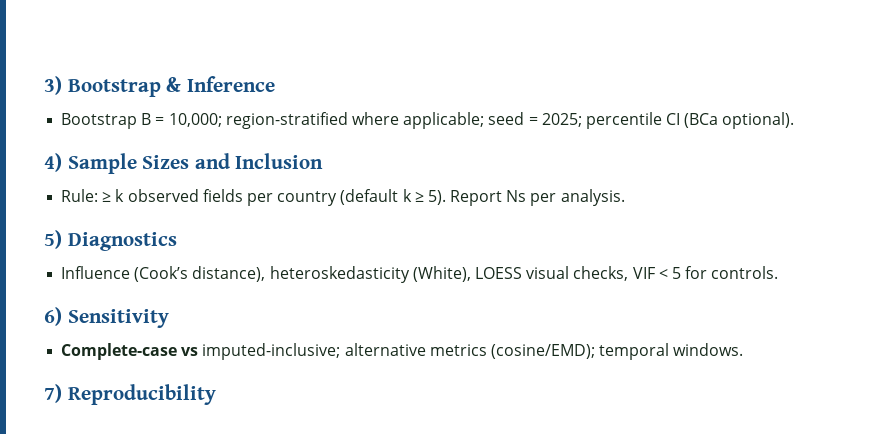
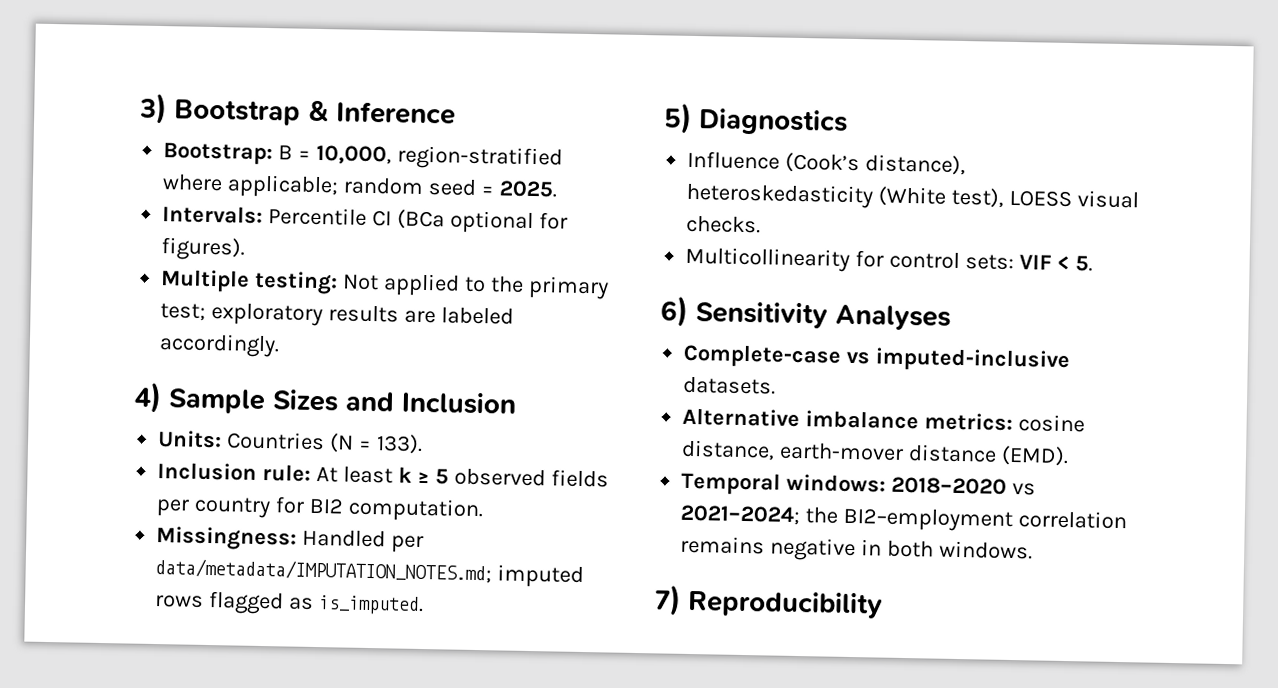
- Bootstrap B = 10,000; region-stratified where applicable; seed = 2025; percentile CI (BCa optional).
+ Bootstrap: B = 10,000, region-stratified where applicable; random seed = 2025.
+ Intervals: Percentile CI (BCa optional for figures).
+ Multiple testing: Not applied to the primary test; exploratory results are labeled accordingly.
- Rule: ≥ k observed fields per country (default k ≥ 5). Report Ns per analysis.
+ Units: Countries (N = 133).
+ Inclusion rule: At least k ≥ 5 observed fields per country for BI2 computation.
+ Missingness: Handled per data/metadata/IMPUTATION_NOTES.md; imputed rows flagged as is_imputed.
- Influence (Cook’s distance), heteroskedasticity (White), LOESS visual checks, VIF < 5 for controls.
+ Influence (Cook’s distance), heteroskedasticity (White test), LOESS visual checks.
+ Multicollinearity for control sets: VIF < 5.
- 6) Sensitivity
+ 6) Sensitivity Analyses
- Complete-case vs imputed-inclusive; alternative metrics (cosine/EMD); temporal windows.
+ Complete-case vs imputed-inclusive datasets.
+ Alternative imbalance metrics: cosine distance, earth-mover distance (EMD).
+ Temporal windows: 2018–2020 vs 2021–2024; the BI2–employment correlation remains negative in both windows.

